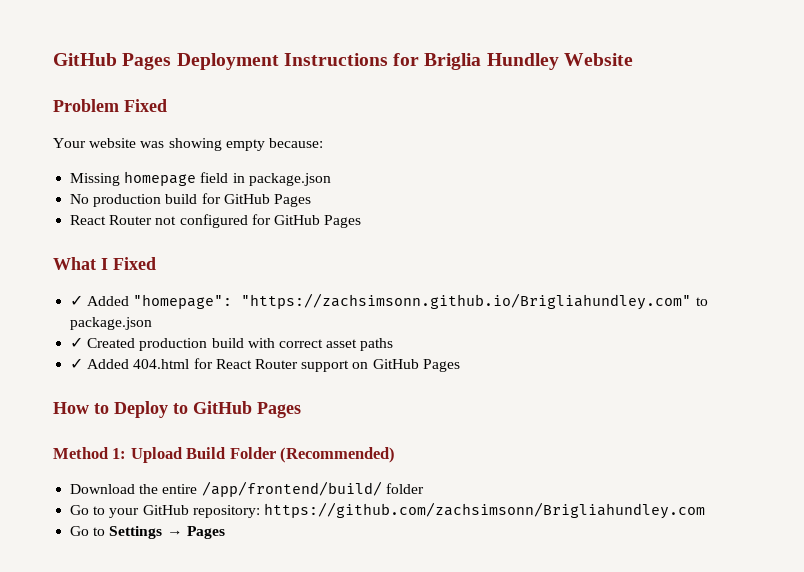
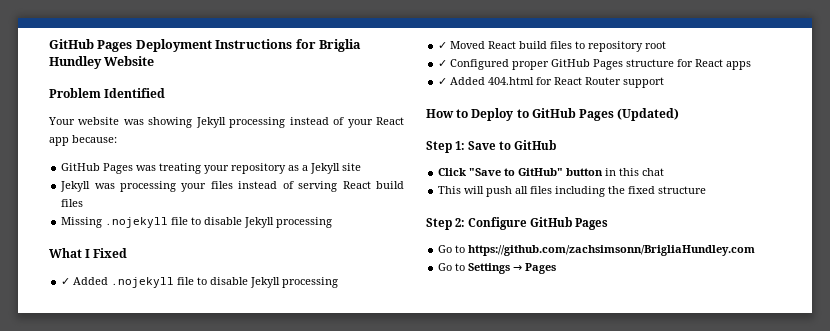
- Problem Fixed
+ Problem Identified
- Your website was showing empty because:
- Missing homepage field in package.json
- No production build for GitHub Pages
- React Router not configured for GitHub Pages
+ Your website was showing Jekyll processing instead of your React app because:
+ GitHub Pages was treating your repository as a Jekyll site
+ Jekyll was processing your files instead of serving React build files
+ Missing .nojekyll file to disable Jekyll processing
- ✓ Added "homepage": "https://zachsimsonn.github.io/Brigliahundley.com" to package.json
- ✓ Created production build with correct asset paths
+ ✓ Added .nojekyll file to disable Jekyll processing
+ ✓ Moved React build files to repository root
+ ✓ Configured proper GitHub Pages structure for React apps
- ✓ Added 404.html for React Router support on GitHub Pages
+ ✓ Added 404.html for React Router support
- How to Deploy to GitHub Pages
- Method 1: Upload Build Folder (Recommended)
- Download the entire /app/frontend/build/ folder
- Go to your GitHub repository: https://github.com/zachsimsonn/Brigliahundley.com
+ How to Deploy to GitHub Pages (Updated)
+ Step 1: Save to GitHub
+ Click "Save to GitHub" button in this chat
+ This will push all files including the fixed structure
+ Step 2: Configure GitHub Pages
+ Go to https://github.com/zachsimsonn/BrigliaHundley.com

